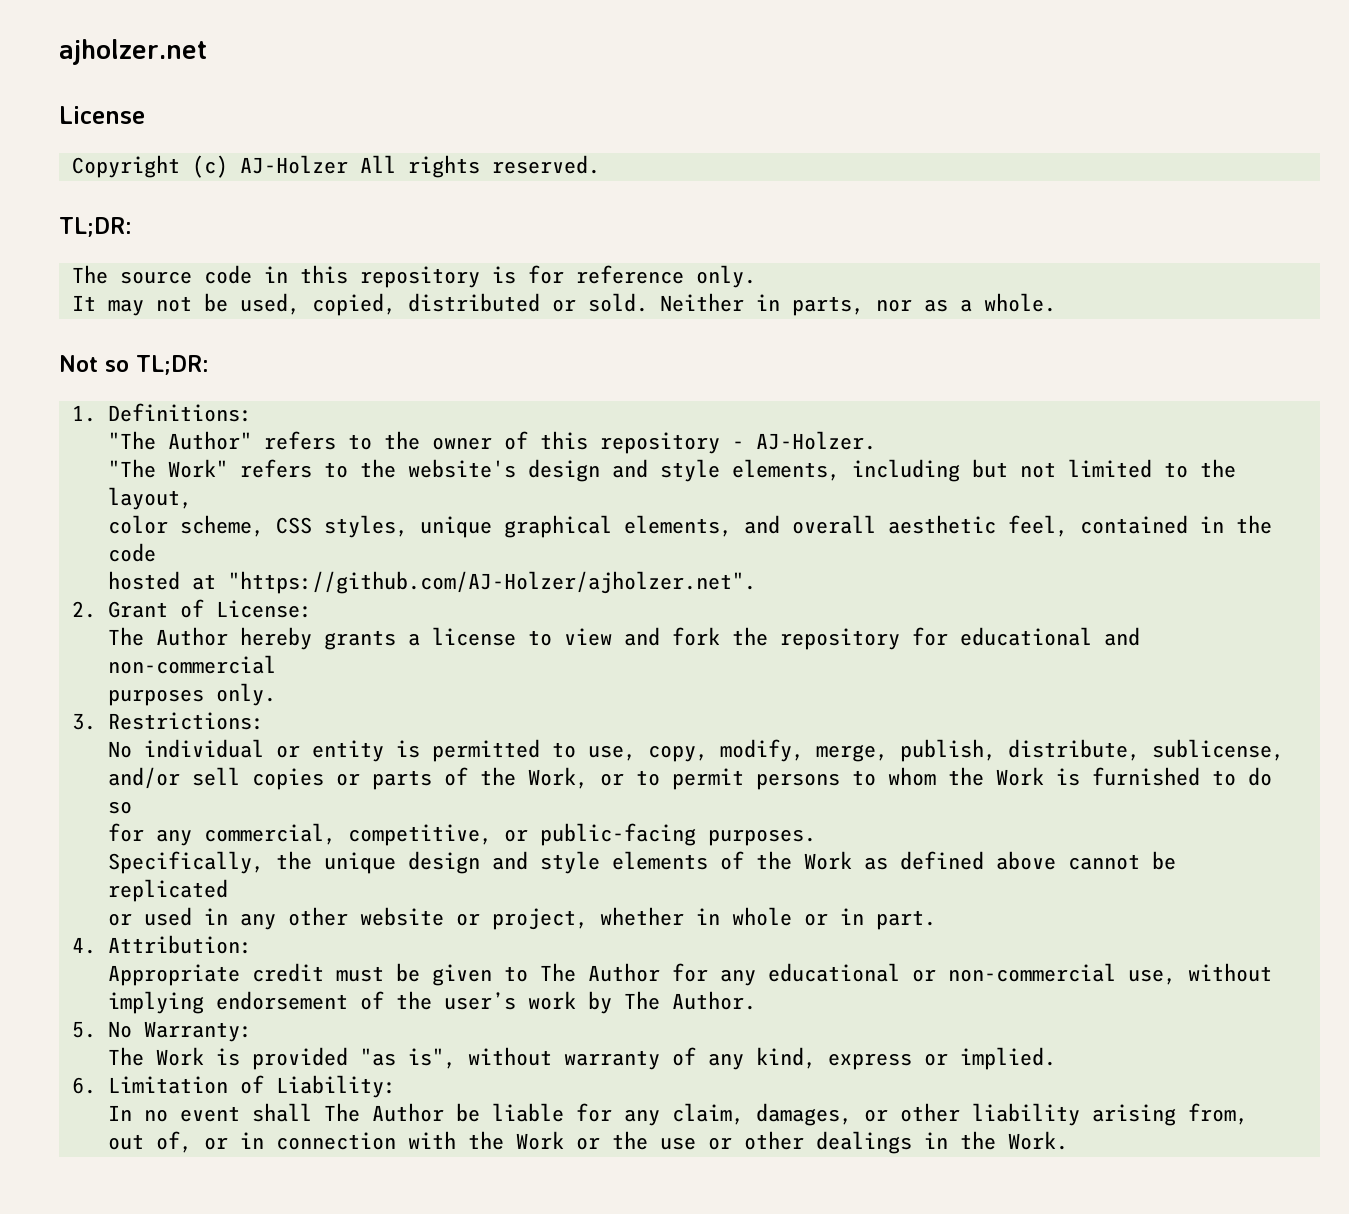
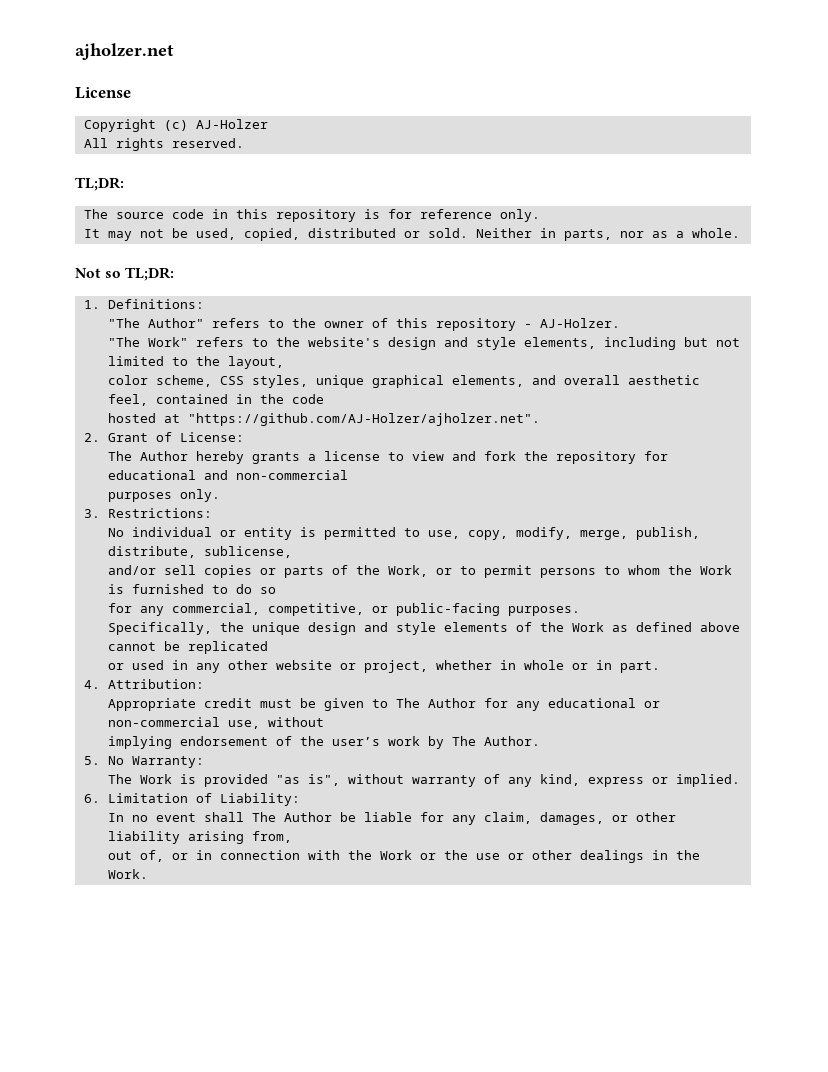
- Copyright (c) AJ-Holzer All rights reserved.
+ Copyright (c) AJ-Holzer
+ All rights reserved.

